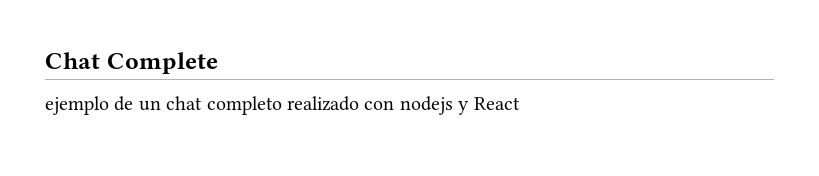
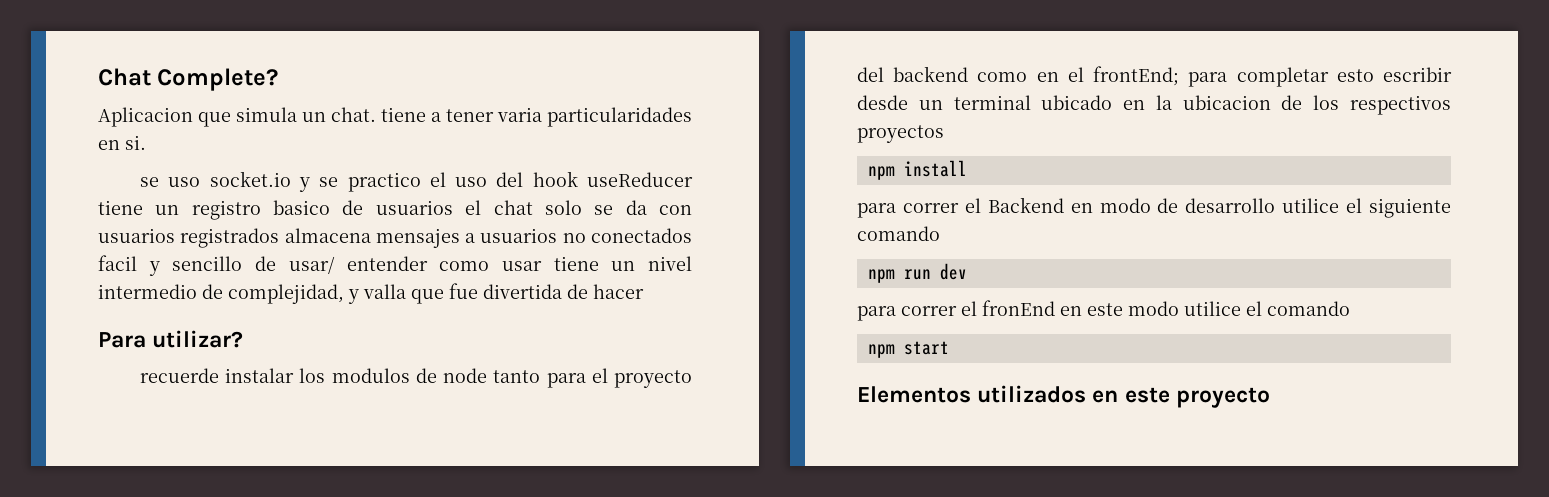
- Chat Complete
- ejemplo de un chat completo realizado con nodejs y React
+ Chat Complete?
+ Aplicacion que simula un chat. tiene a tener varia particularidades en si.
+ se uso socket.io y se practico el uso del hook useReducer tiene un registro basico de usuarios el chat solo se da con usuarios registrados almacena mensajes a usuarios no conectados facil y sencillo de usar/ entender como usar tiene un nivel intermedio de complejidad, y valla que fue divertida de hacer
+ Para utilizar?
+ recuerde instalar los modulos de node tanto para el proyecto del backend como en el frontEnd; para completar esto escribir desde un terminal ubicado en la ubicacion de los respectivos proyectos
+ npm install
+ para correr el Backend en modo de desarrollo utilice el siguiente comando
+ npm run dev
+ para correr el fronEnd en este modo utilice el comando
+ npm start
+ Elementos utilizados en este proyecto

